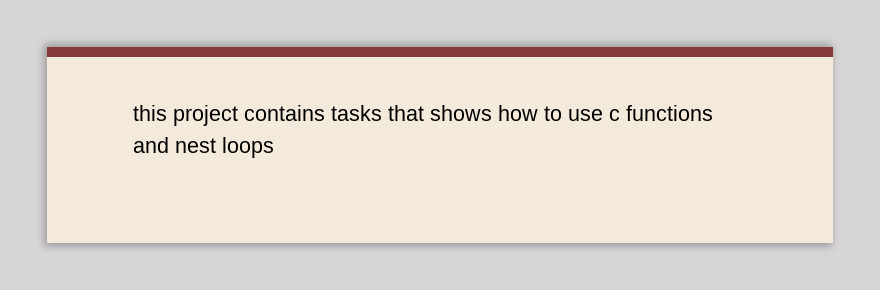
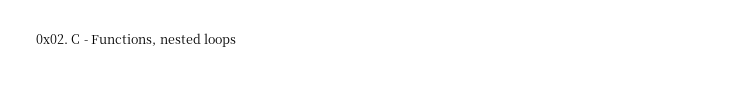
- this project contains tasks that shows how to use c functions and nest loops
+ 0x02. C - Functions, nested loops

